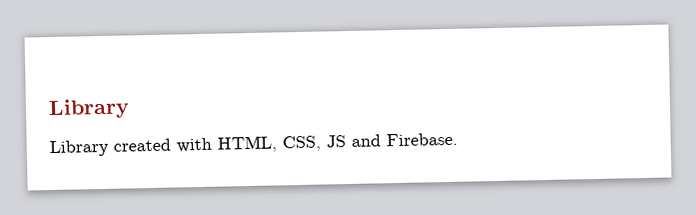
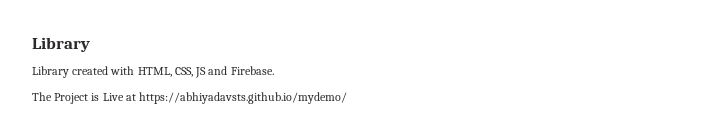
+ The Project is Live at https://abhiyadavsts.github.io/mydemo/

